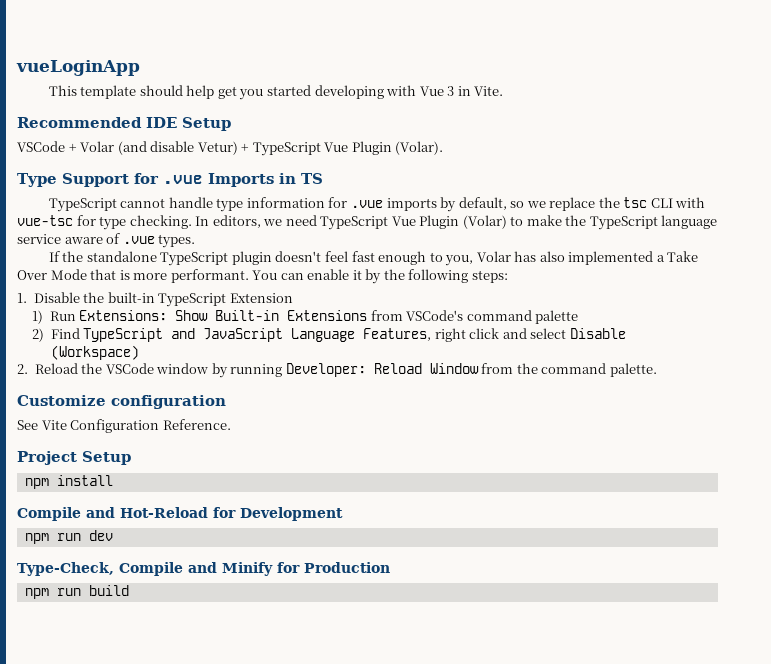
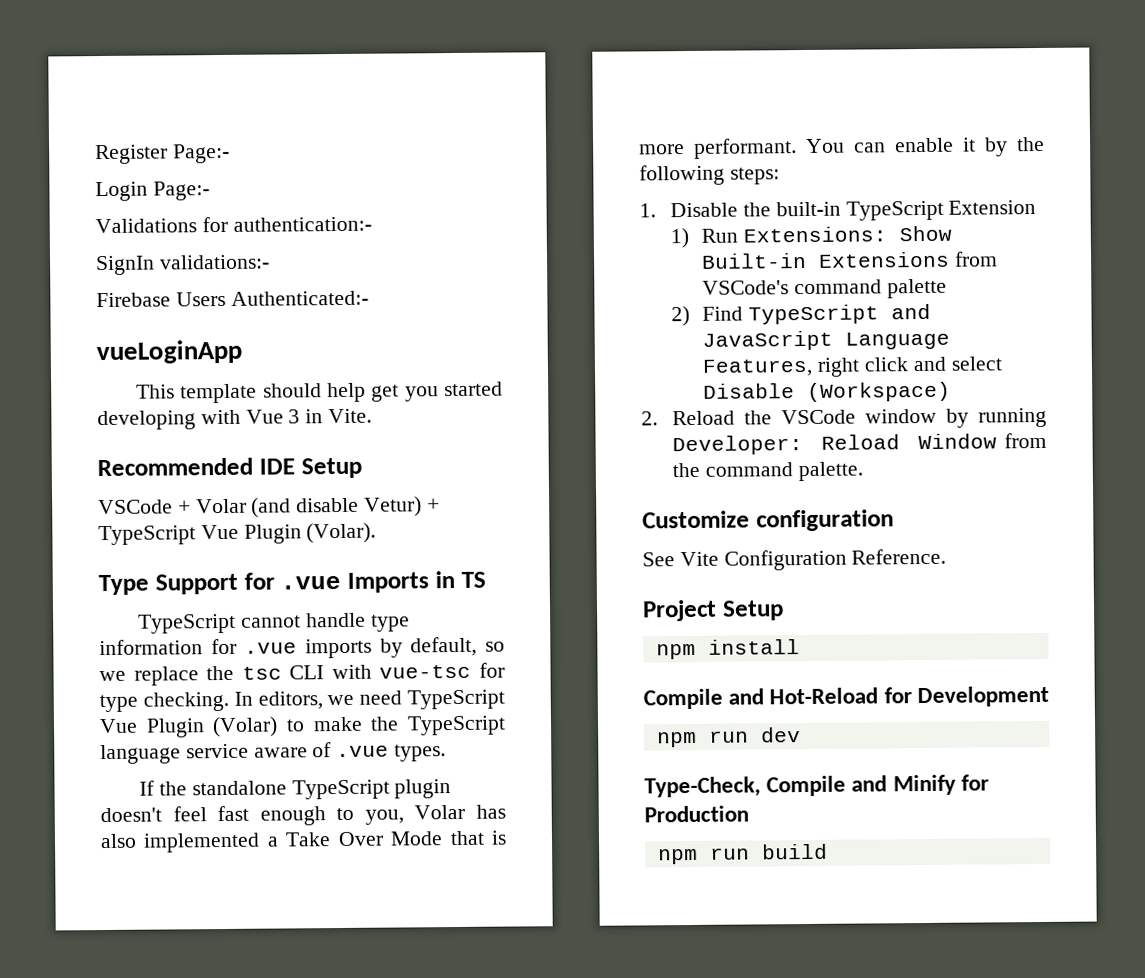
+ Register Page:-
+ Login Page:-
+ Validations for authentication:-
+ SignIn validations:-
+ Firebase Users Authenticated:-

